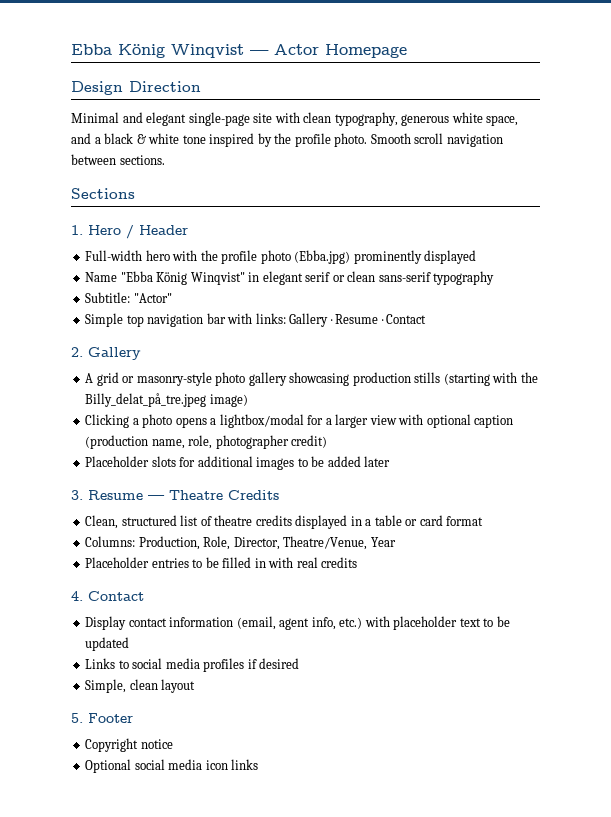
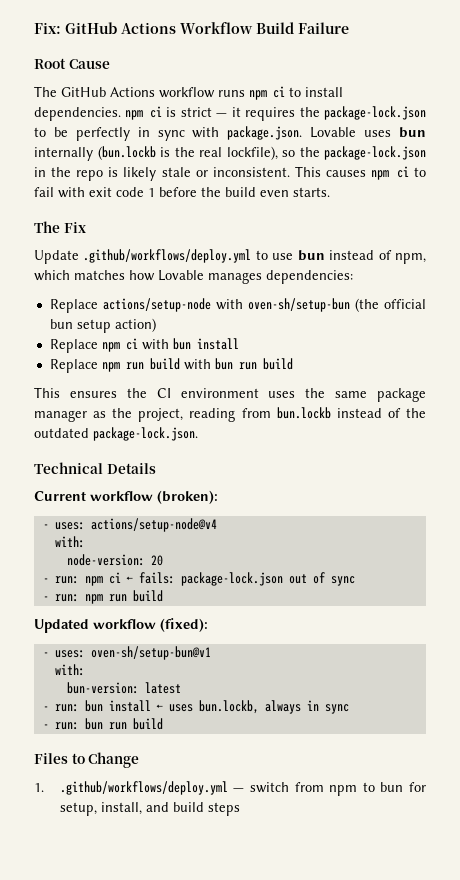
- Ebba König Winqvist — Actor Homepage
- Design Direction
- Minimal and elegant single-page site with clean typography, generous white space, and a black & white tone inspired by the profile photo. Smooth scroll navigation between sections.
- Sections
- 1. Hero / Header
- Full-width hero with the profile photo (Ebba.jpg) prominently displayed
- Name "Ebba König Winqvist" in elegant serif or clean sans-serif typography
- Subtitle: "Actor"
- Simple top navigation bar with links: Gallery · Resume · Contact
- 2. Gallery
- A grid or masonry-style photo gallery showcasing production stills (starting with the Billy_delat_på_tre.jpeg image)
- Clicking a photo opens a lightbox/modal for a larger view with optional caption (production name, role, photographer credit)
- Placeholder slots for additional images to be added later
- 3. Resume — Theatre Credits
- Clean, structured list of theatre credits displayed in a table or card format
- Columns: Production, Role, Director, Theatre/Venue, Year
- Placeholder entries to be filled in with real credits
- 4. Contact
- Display contact information (email, agent info, etc.) with placeholder text to be updated
- Links to social media profiles if desired
- Simple, clean layout
- 5. Footer
- Copyright notice
- Optional social media icon links
+ Fix: GitHub Actions Workflow Build Failure
+ Root Cause
+ The GitHub Actions workflow runs npm ci to install dependencies. npm ci is strict — it requires the package-lock.json to be perfectly in sync with package.json. Lovable uses bun internally (bun.lockb is the real lockfile), so the package-lock.json in the repo is likely stale or inconsistent. This causes npm ci to fail with exit code 1 before the build even starts.
+ The Fix
+ Update .github/workflows/deploy.yml to use bun instead of npm, which matches how Lovable manages dependencies:
+ Replace actions/setup-node with oven-sh/setup-bun (the official bun setup action)
+ Replace npm ci with bun install
+ Replace npm run build with bun run build
+ This ensures the CI environment uses the same package manager as the project, reading from bun.lockb instead of the outdated package-lock.json.
+ Technical Details
+ Current workflow (broken):
+ - uses: actions/setup-node@v4
+ with:
+ node-version: 20
+ - run: npm ci ← fails: package-lock.json out of sync
+ - run: npm run build
+ Updated workflow (fixed):
+ - uses: oven-sh/setup-bun@v1
+ with:
+ bun-version: latest
+ - run: bun install ← uses bun.lockb, always in sync
+ - run: bun run build
+ Files to Change
+ 1. .github/workflows/deploy.yml — switch from npm to bun for setup, install, and build steps

